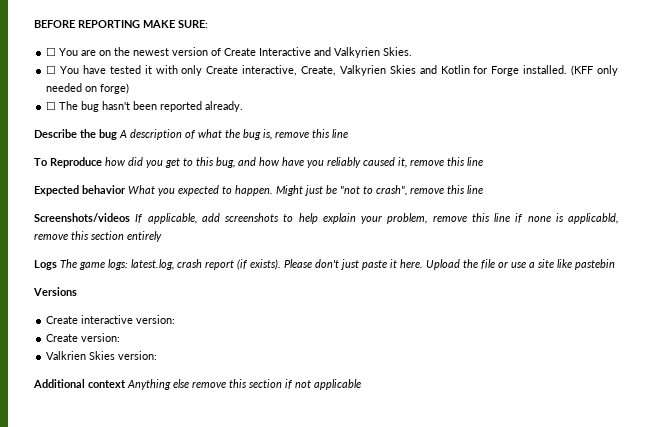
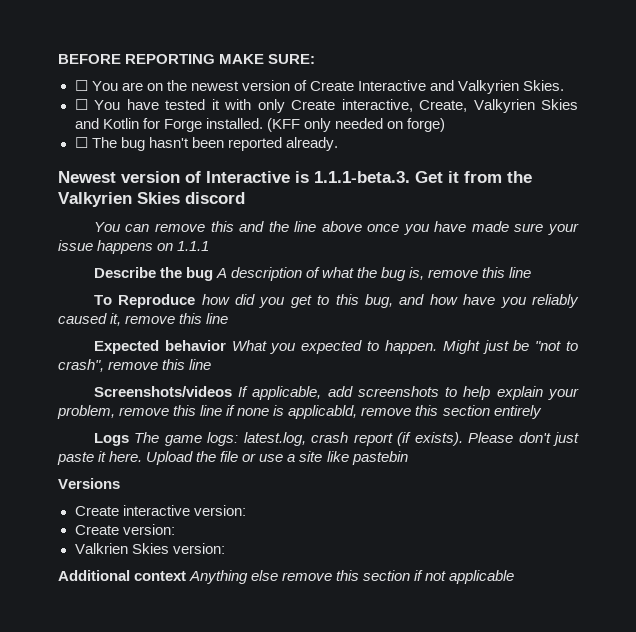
+ Newest version of Interactive is 1.1.1-beta.3. Get it from the Valkyrien Skies discord
+ You can remove this and the line above once you have made sure your issue happens on 1.1.1

